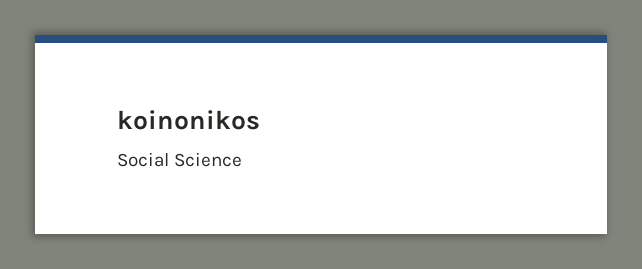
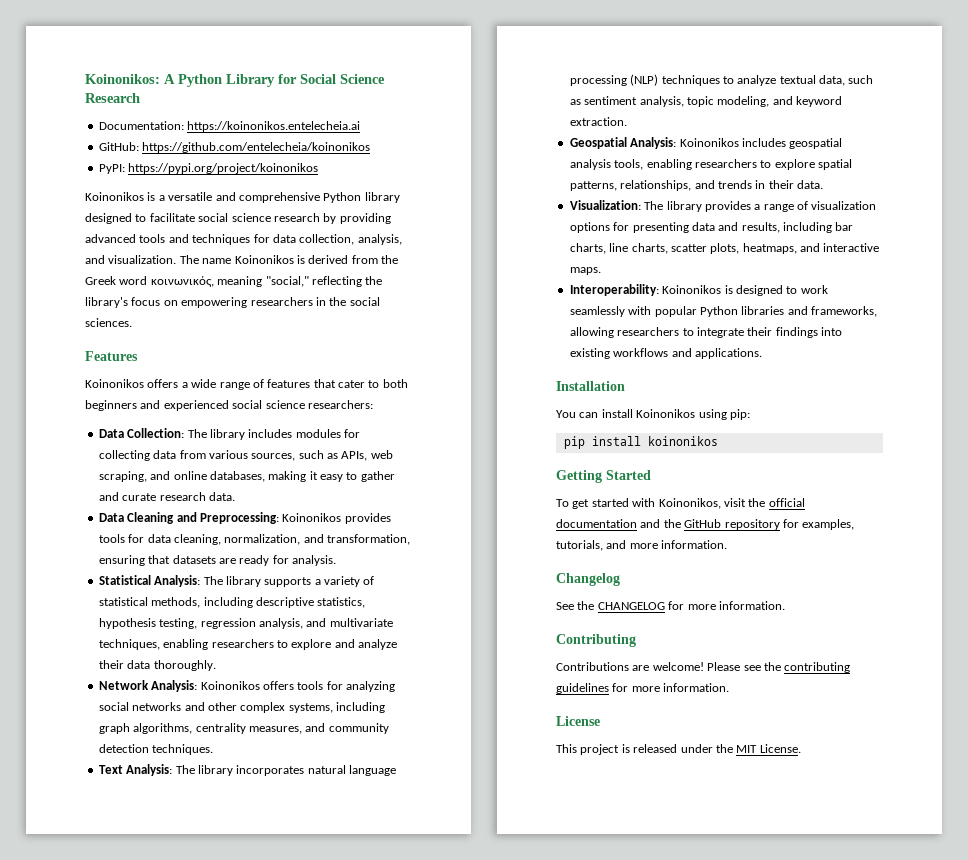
- koinonikos
- Social Science
+ Koinonikos: A Python Library for Social Science Research
+ Documentation: https://koinonikos.entelecheia.ai
+ GitHub: https://github.com/entelecheia/koinonikos
+ PyPI: https://pypi.org/project/koinonikos
+ Koinonikos is a versatile and comprehensive Python library designed to facilitate social science research by providing advanced tools and techniques for data collection, analysis, and visualization. The name Koinonikos is derived from the Greek word κοινωνικός, meaning "social," reflecting the library's focus on empowering researchers in the social sciences.
+ Features
+ Koinonikos offers a wide range of features that cater to both beginners and experienced social science researchers:
+ Data Collection: The library includes modules for collecting data from various sources, such as APIs, web scraping, and online databases, making it easy to gather and curate research data.
+ Data Cleaning and Preprocessing: Koinonikos provides tools for data cleaning, normalization, and transformation, ensuring that datasets are ready for analysis.
+ Statistical Analysis: The library supports a variety of statistical methods, including descriptive statistics, hypothesis testing, regression analysis, and multivariate techniques, enabling researchers to explore and analyze their data thoroughly.
+ Network Analysis: Koinonikos offers tools for analyzing social networks and other complex systems, including graph algorithms, centrality measures, and community detection techniques.
+ Text Analysis: The library incorporates natural language processing (NLP) techniques to analyze textual data, such as sentiment analysis, topic modeling, and keyword extraction.
+ Geospatial Analysis: Koinonikos includes geospatial analysis tools, enabling researchers to explore spatial patterns, relationships, and trends in their data.
+ Visualization: The library provides a range of visualization options for presenting data and results, including bar charts, line charts, scatter plots, heatmaps, and interactive maps.
+ Interoperability: Koinonikos is designed to work seamlessly with popular Python libraries and frameworks, allowing researchers to integrate their findings into existing workflows and applications.
+ Installation
+ You can install Koinonikos using pip:
+ pip install koinonikos
+ Getting Started
+ To get started with Koinonikos, visit the official documentation and the GitHub repository for examples, tutorials, and more information.
+ Changelog
+ See the CHANGELOG for more information.
+ Contributing
+ Contributions are welcome! Please see the contributing guidelines for more information.
+ License
+ This project is released under the MIT License.

